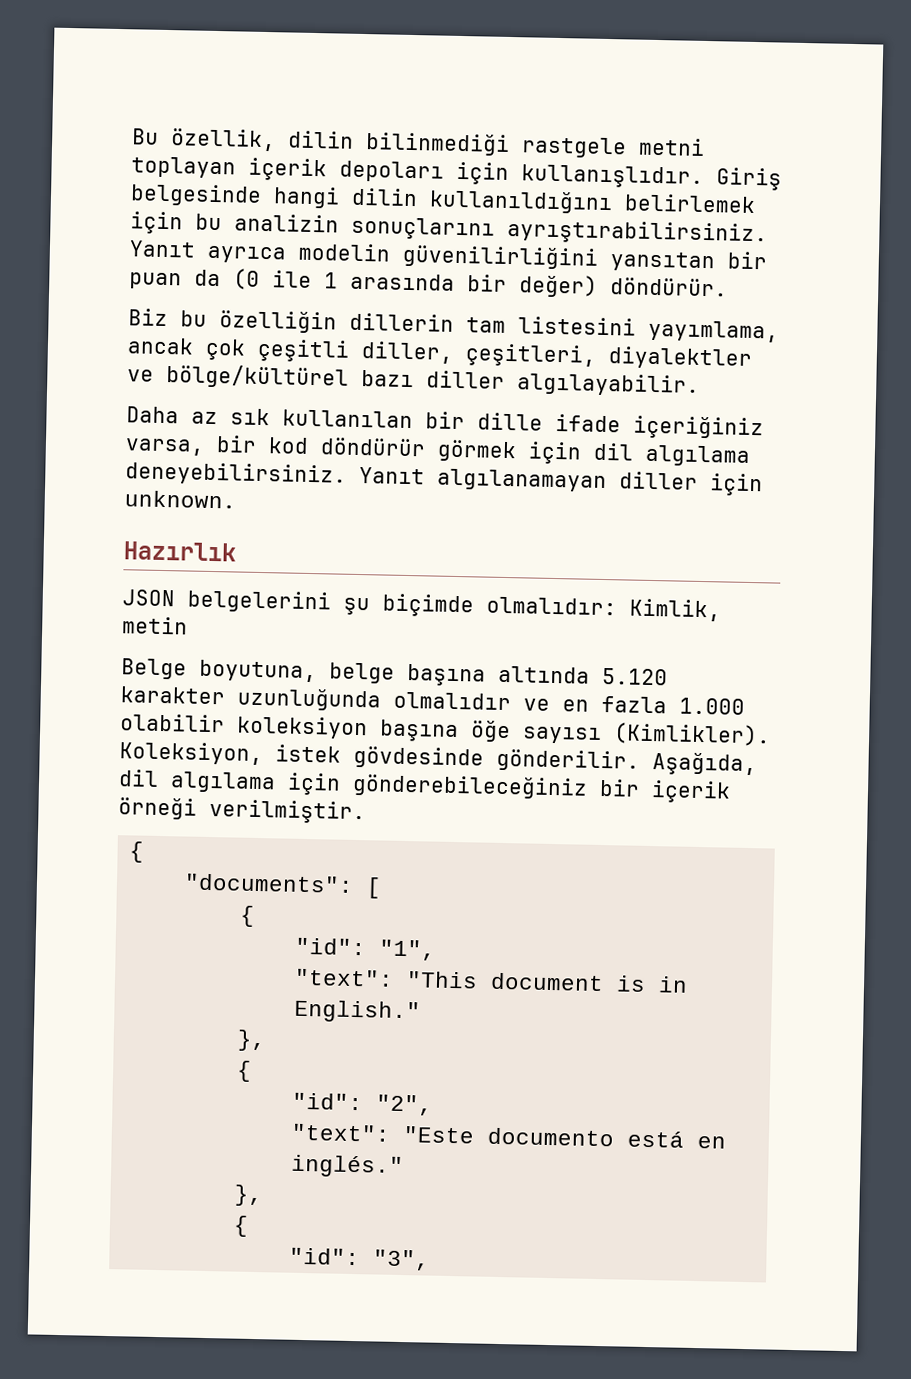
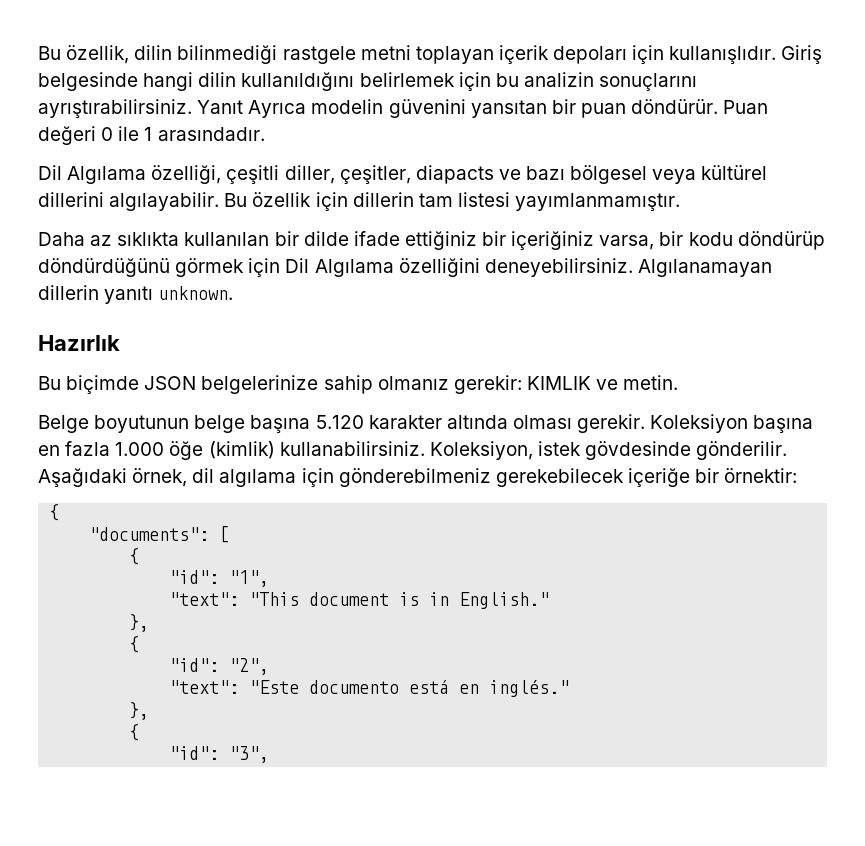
- Yanıt ayrıca modelin güvenilirliğini yansıtan bir puan da (0 ile 1 arasında bir değer) döndürür.
- Biz bu özelliğin dillerin tam listesini yayımlama, ancak çok çeşitli diller, çeşitleri, diyalektler ve bölge/kültürel bazı diller algılayabilir.
+ Yanıt Ayrıca modelin güvenini yansıtan bir puan döndürür. Puan değeri 0 ile 1 arasındadır.
+ Dil Algılama özelliği, çeşitli diller, çeşitler, diapacts ve bazı bölgesel veya kültürel dillerini algılayabilir. Bu özellik için dillerin tam listesi yayımlanmamıştır.
- Daha az sık kullanılan bir dille ifade içeriğiniz varsa, bir kod döndürür görmek için dil algılama deneyebilirsiniz. Yanıt algılanamayan diller için unknown.
+ Daha az sıklıkta kullanılan bir dilde ifade ettiğiniz bir içeriğiniz varsa, bir kodu döndürüp döndürdüğünü görmek için Dil Algılama özelliğini deneyebilirsiniz. Algılanamayan dillerin yanıtı unknown.
  Hazırlık
- JSON belgelerini şu biçimde olmalıdır: Kimlik, metin
+ Bu biçimde JSON belgelerinize sahip olmanız gerekir: KIMLIK ve metin.
- Belge boyutuna, belge başına altında 5.120 karakter uzunluğunda olmalıdır ve en fazla 1.000 olabilir koleksiyon başına öğe sayısı (Kimlikler).
+ Belge boyutunun belge başına 5.120 karakter altında olması gerekir. Koleksiyon başına en fazla 1.000 öğe (kimlik) kullanabilirsiniz.
- Aşağıda, dil algılama için gönderebileceğiniz bir içerik örneği verilmiştir.
+ Aşağıdaki örnek, dil algılama için gönderebilmeniz gerekebilecek içeriğe bir örnektir:

